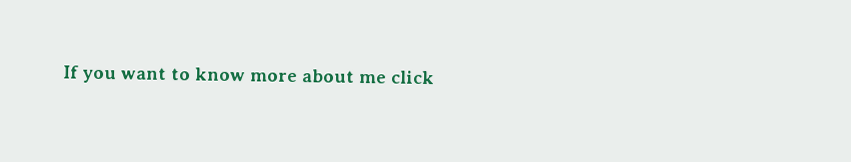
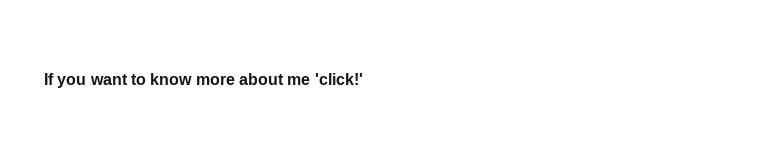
- If you want to know more about me click
+ If you want to know more about me 'click!'

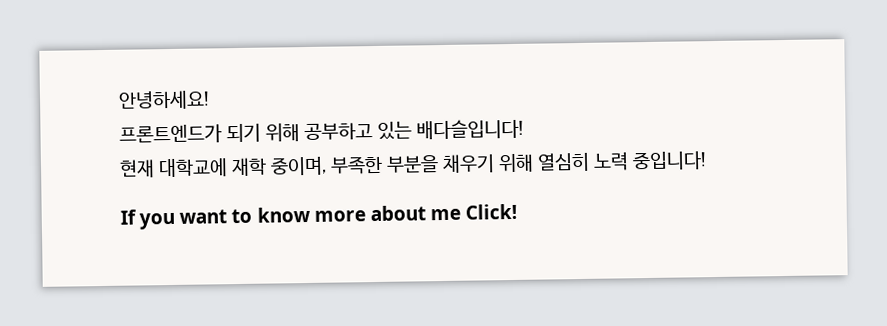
+ 안녕하세요!
+ 프론트엔드가 되기 위해 공부하고 있는 배다슬입니다!
+ 현재 대학교에 재학 중이며, 부족한 부분을 채우기 위해 열심히 노력 중입니다!
- If you want to know more about me 'click!'
+ If you want to know more about me Click!

